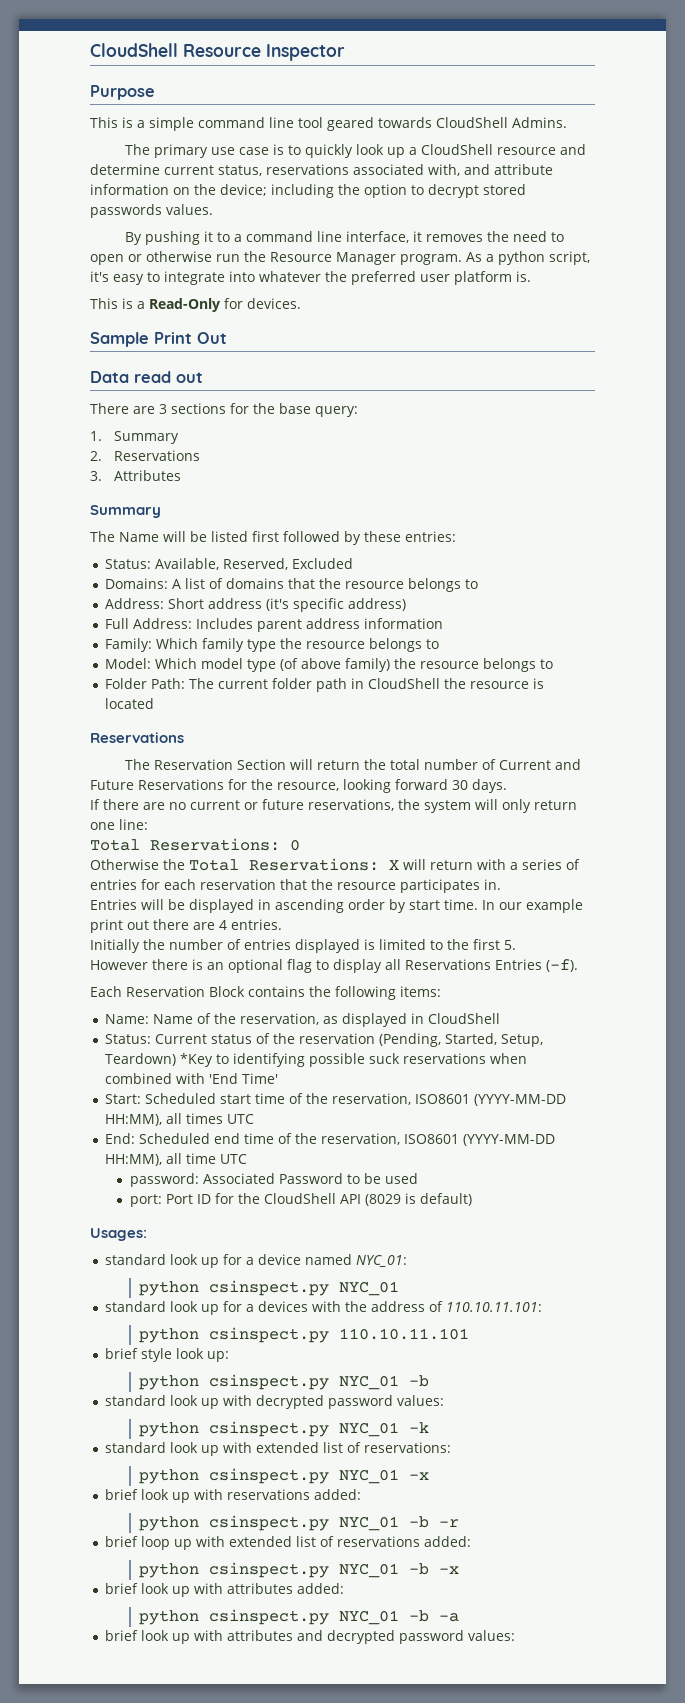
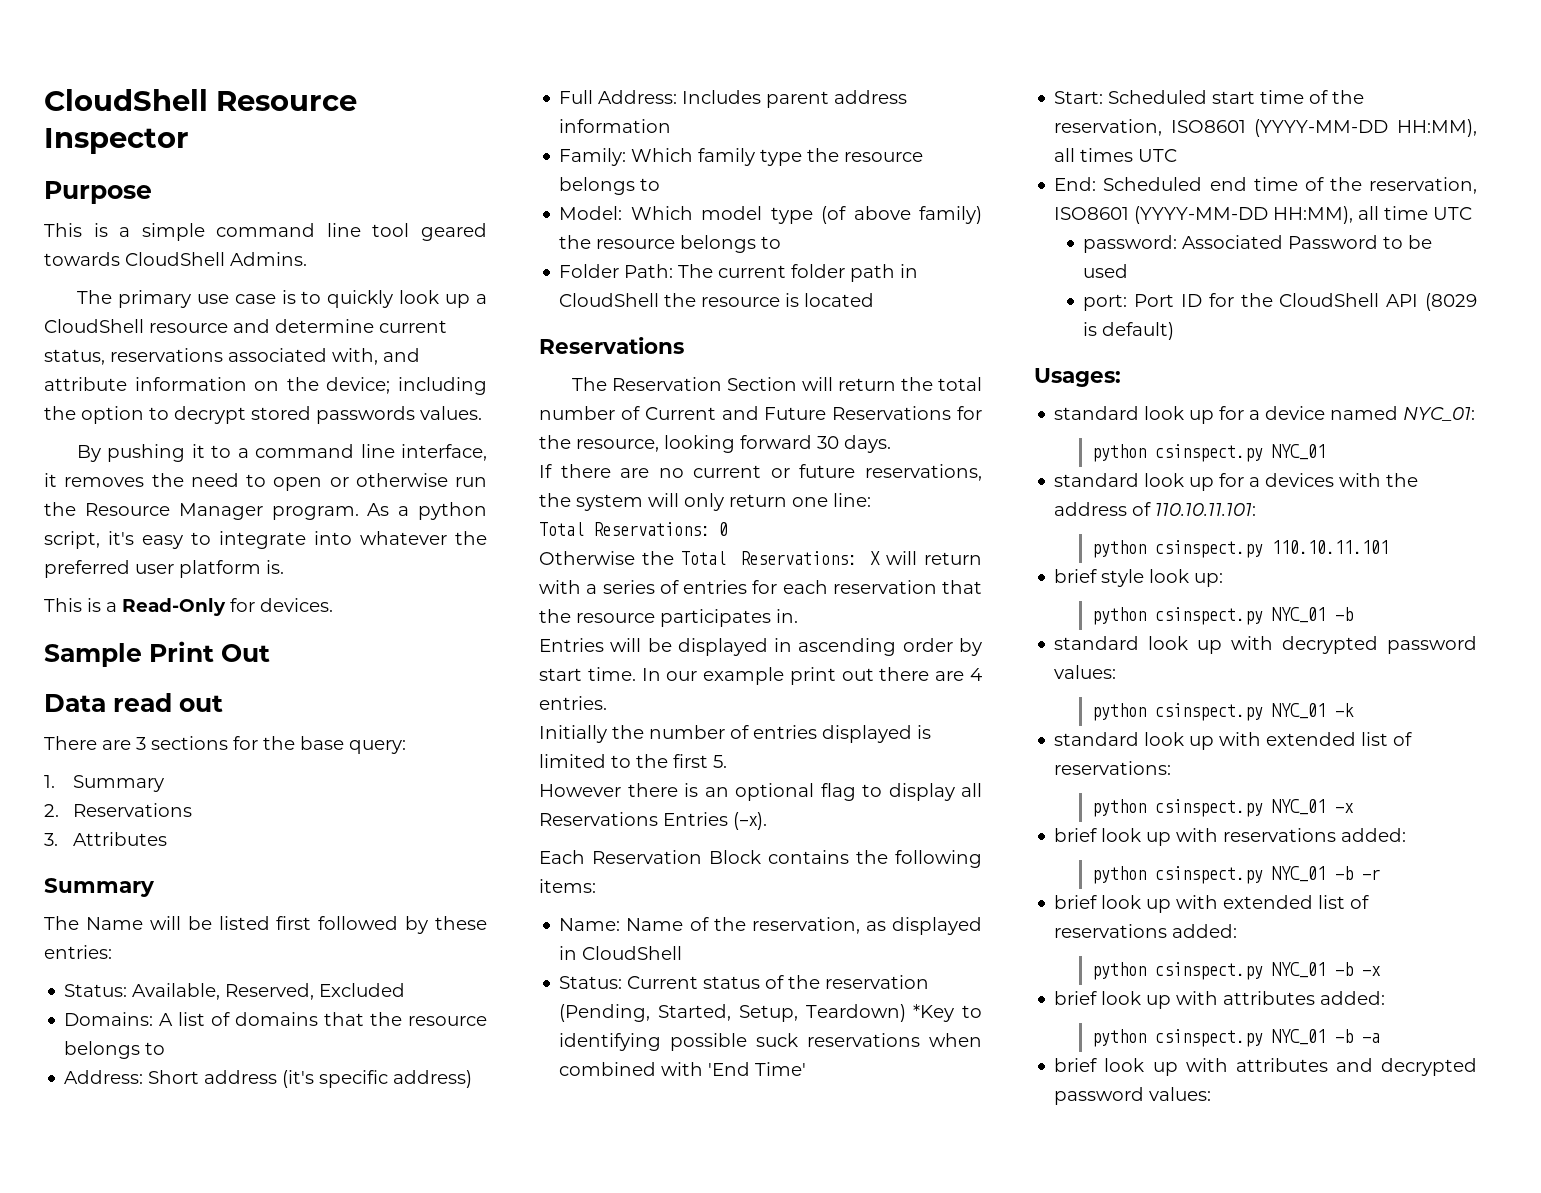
- However there is an optional flag to display all Reservations Entries (-f).
+ However there is an optional flag to display all Reservations Entries (-x).
- brief loop up with extended list of reservations added:
+ brief look up with extended list of reservations added:

